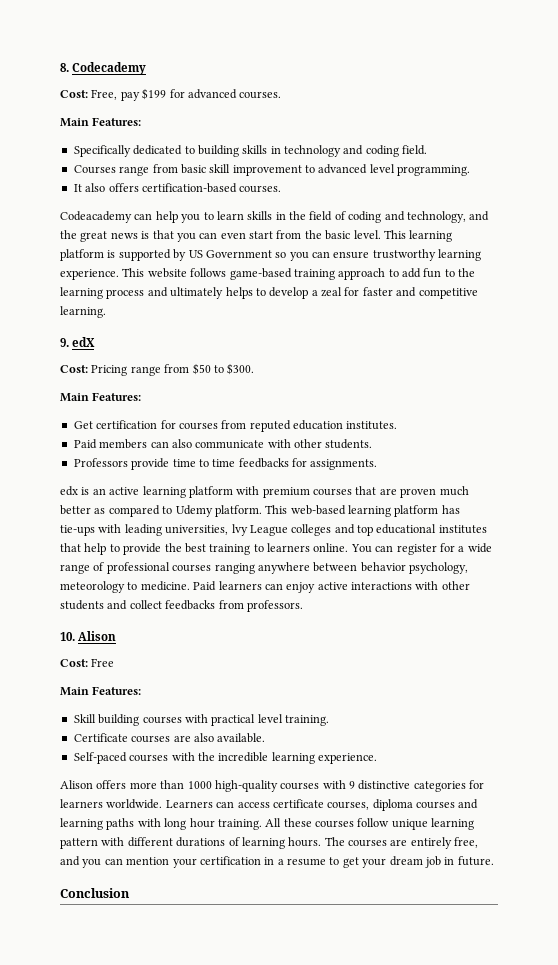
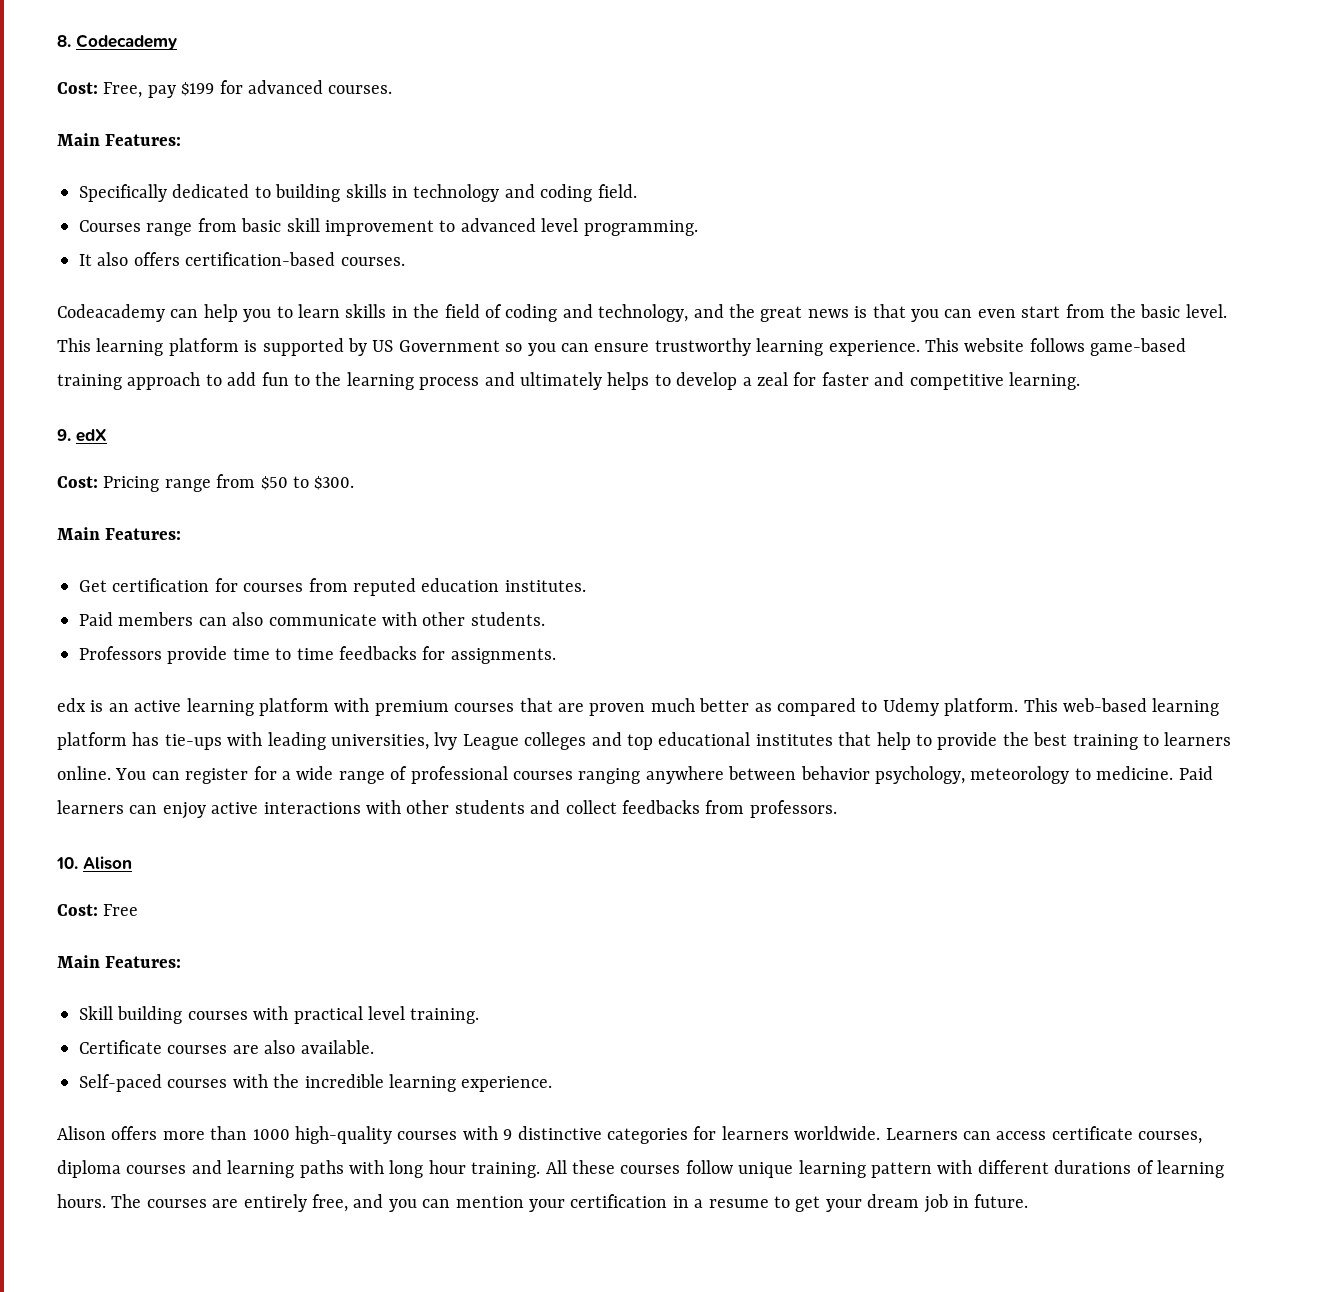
- Conclusion

